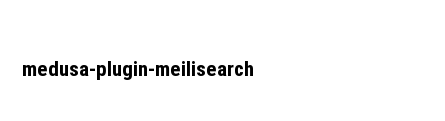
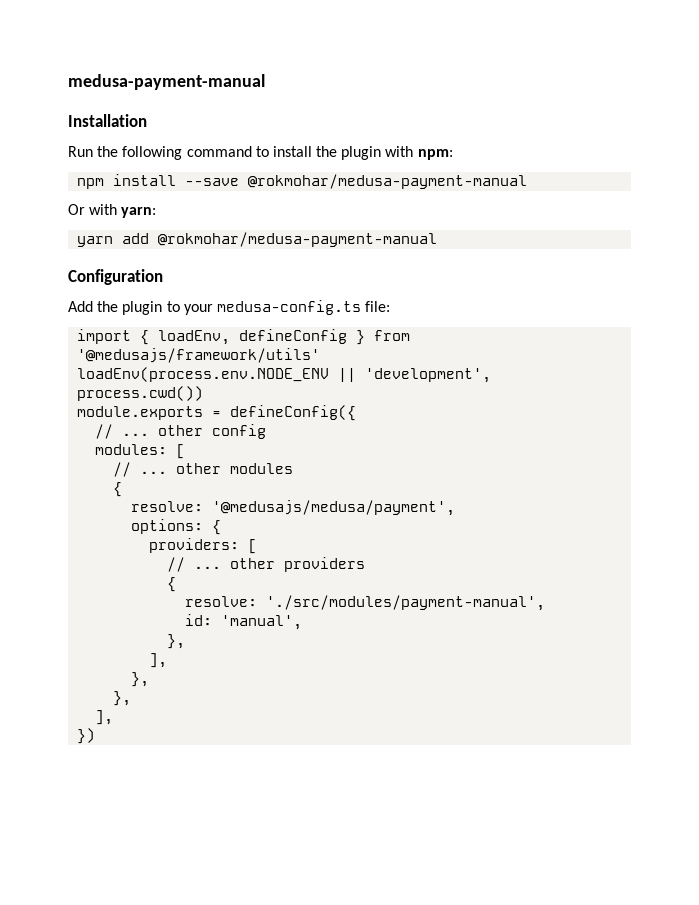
- medusa-plugin-meilisearch
+ medusa-payment-manual
+ Installation
+ Run the following command to install the plugin with npm:
+ npm install --save @rokmohar/medusa-payment-manual
+ Or with yarn:
+ yarn add @rokmohar/medusa-payment-manual
+ Configuration
+ Add the plugin to your medusa-config.ts file:
+ import { loadEnv, defineConfig } from '@medusajs/framework/utils'
+ loadEnv(process.env.NODE_ENV || 'development', process.cwd())
+ module.exports = defineConfig({
+ // ... other config
+ modules: [
+ // ... other modules
+ {
+ resolve: '@medusajs/medusa/payment',
+ options: {
+ providers: [
+ // ... other providers
+ {
+ resolve: './src/modules/payment-manual',
+ id: 'manual',
+ },
+ ],
+ },
+ },
+ ],
+ })

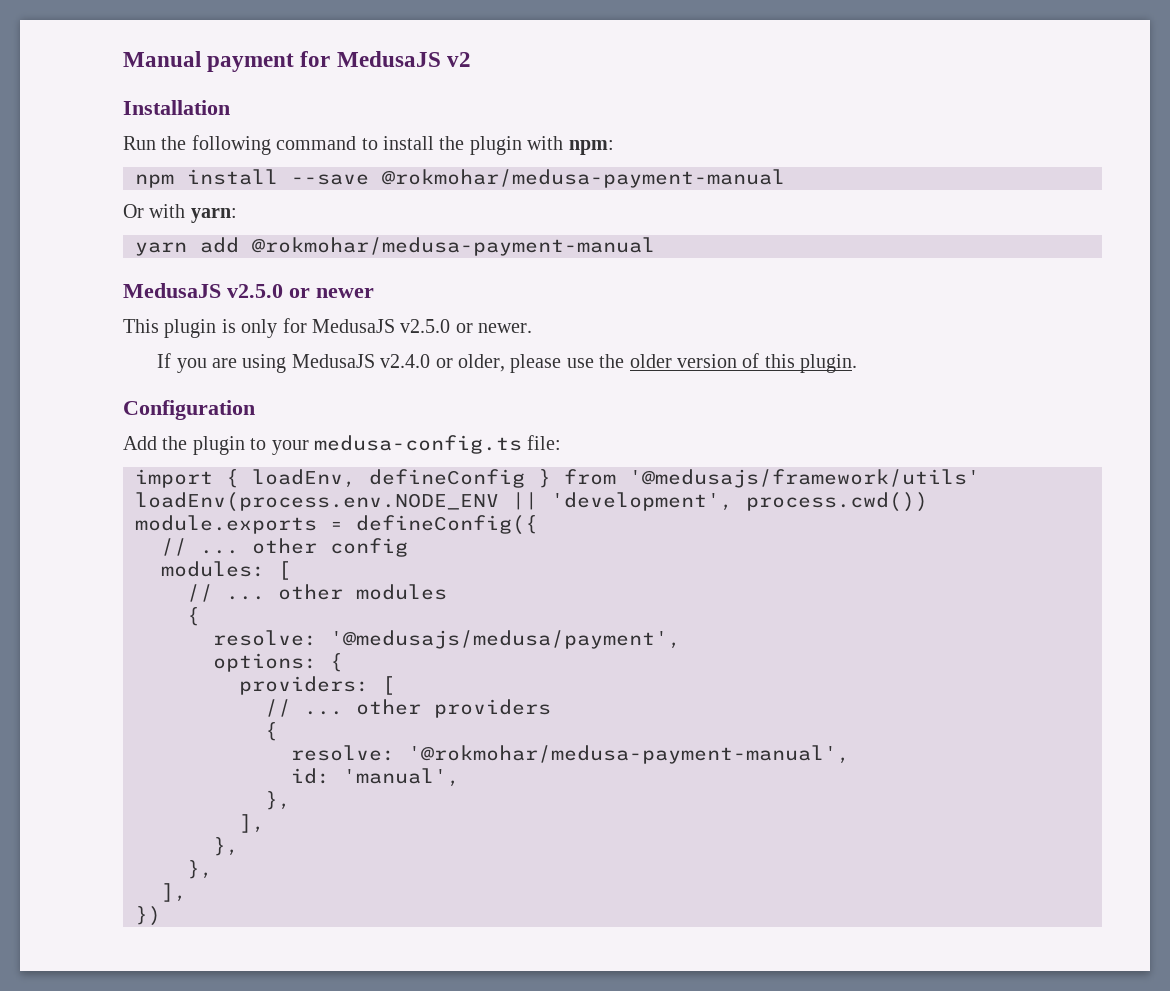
- medusa-payment-manual
+ Manual payment for MedusaJS v2
+ MedusaJS v2.5.0 or newer
+ This plugin is only for MedusaJS v2.5.0 or newer.
+ If you are using MedusaJS v2.4.0 or older, please use the older version of this plugin.
- resolve: './src/modules/payment-manual',
+ resolve: '@rokmohar/medusa-payment-manual',

